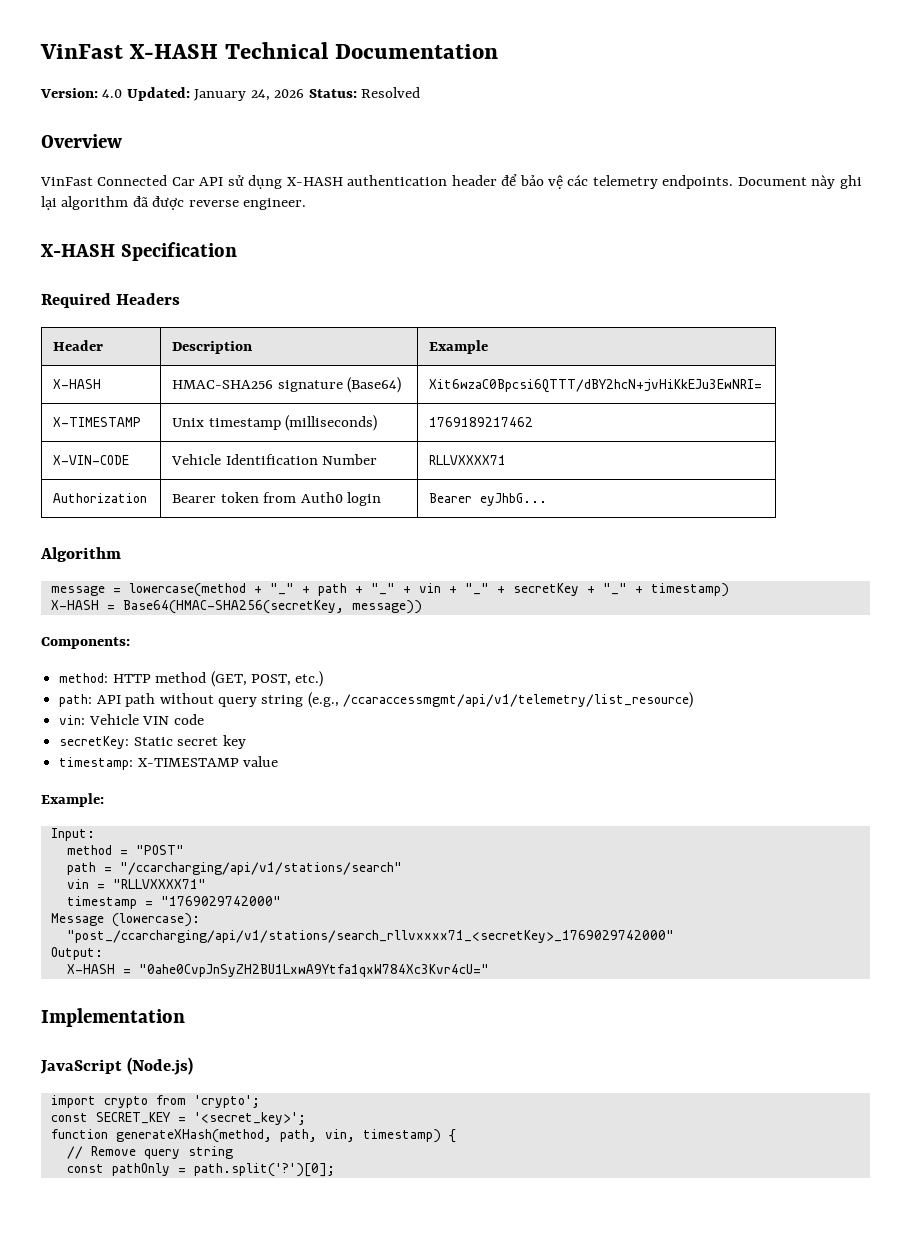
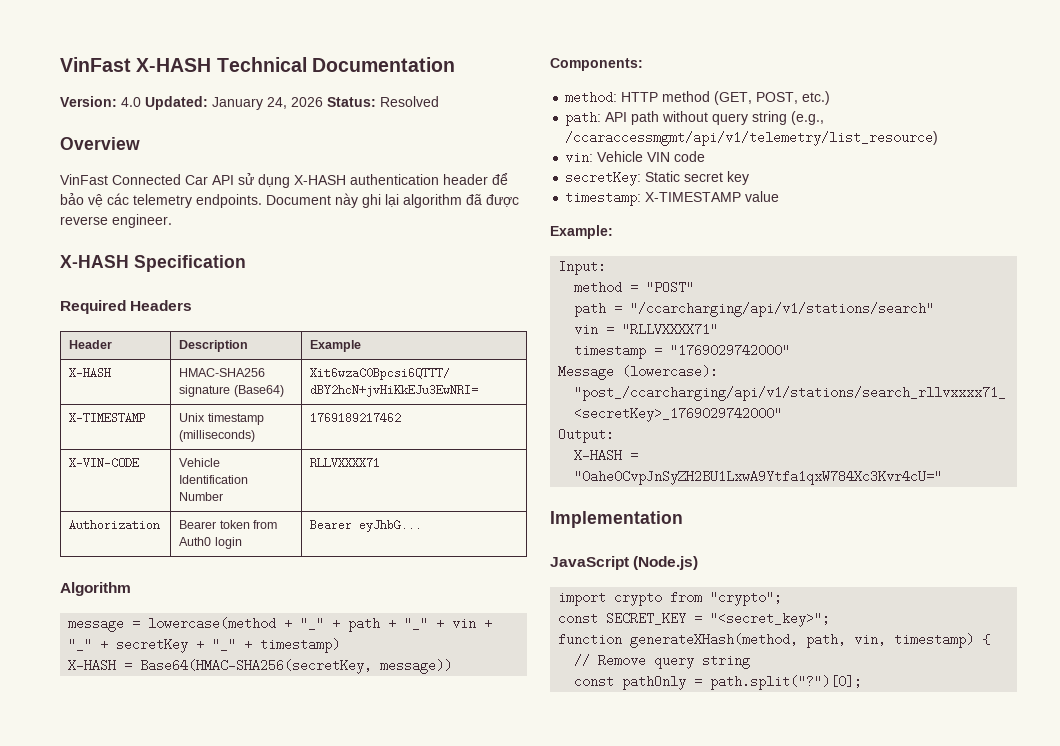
- import crypto from 'crypto';
+ import crypto from "crypto";
- const SECRET_KEY = '<secret_key>';
+ const SECRET_KEY = "<secret_key>";
- const pathOnly = path.split('?')[0];
+ const pathOnly = path.split("?")[0];

